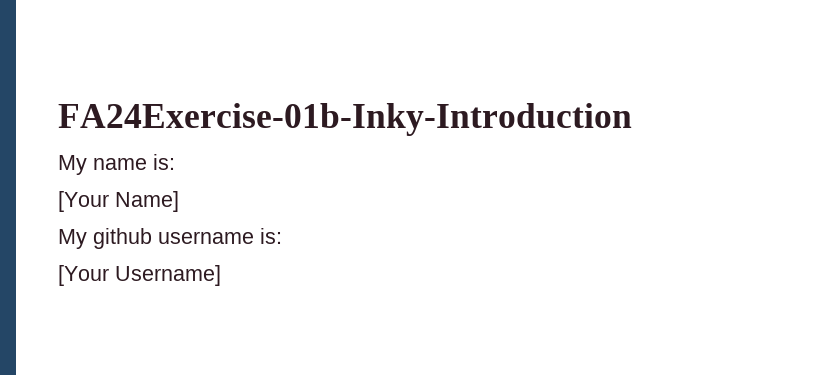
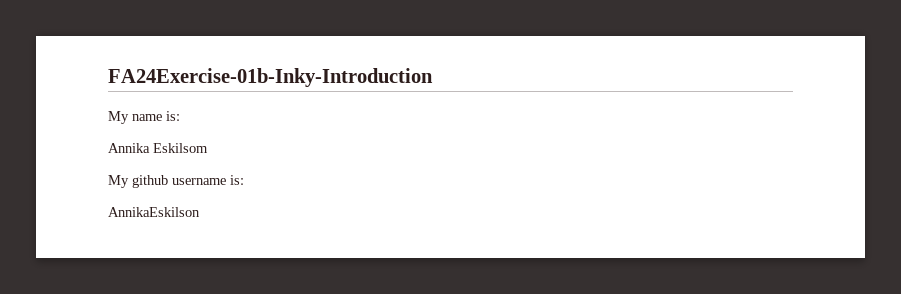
- [Your Name]
+ Annika Eskilsom
- [Your Username]
+ AnnikaEskilson

